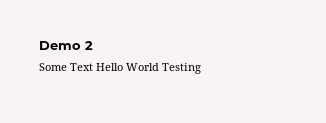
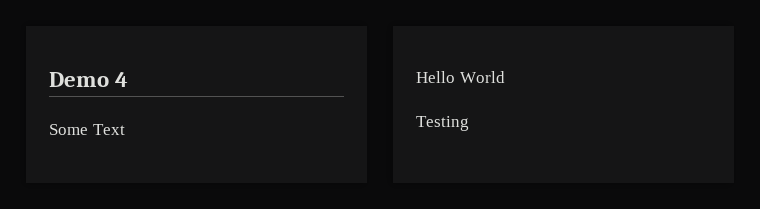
- Demo 2
+ Demo 4
- Some Text Hello World Testing
+ Some Text
+ Hello World
+ Testing

